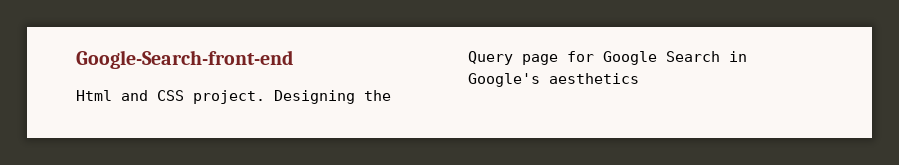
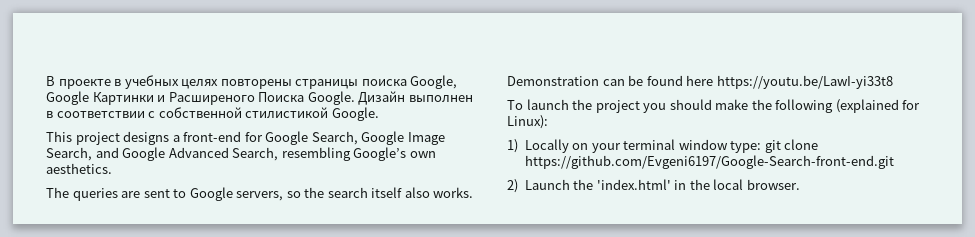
- Google-Search-front-end
- Html and CSS project. Designing the Query page for Google Search in Google's aesthetics
+ В проекте в учебных целях повторены страницы поиска Google, Google Картинки и Расширеного Поиска Google. Дизайн выполнен в соответствии с собственной стилистикой Google.
+ This project designs a front-end for Google Search, Google Image Search, and Google Advanced Search, resembling Google’s own aesthetics.
+ The queries are sent to Google servers, so the search itself also works. Demonstration can be found here https://youtu.be/LawI-yi33t8
+ To launch the project you should make the following (explained for Linux):
+ 1) Locally on your terminal window type: git clone https://github.com/Evgeni6197/Google-Search-front-end.git
+ 2) Launch the 'index.html' in the local browser.

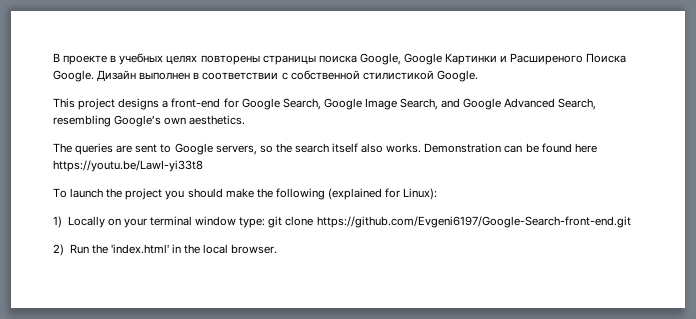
- 2) Launch the 'index.html' in the local browser.
+ 2) Run the 'index.html' in the local browser.

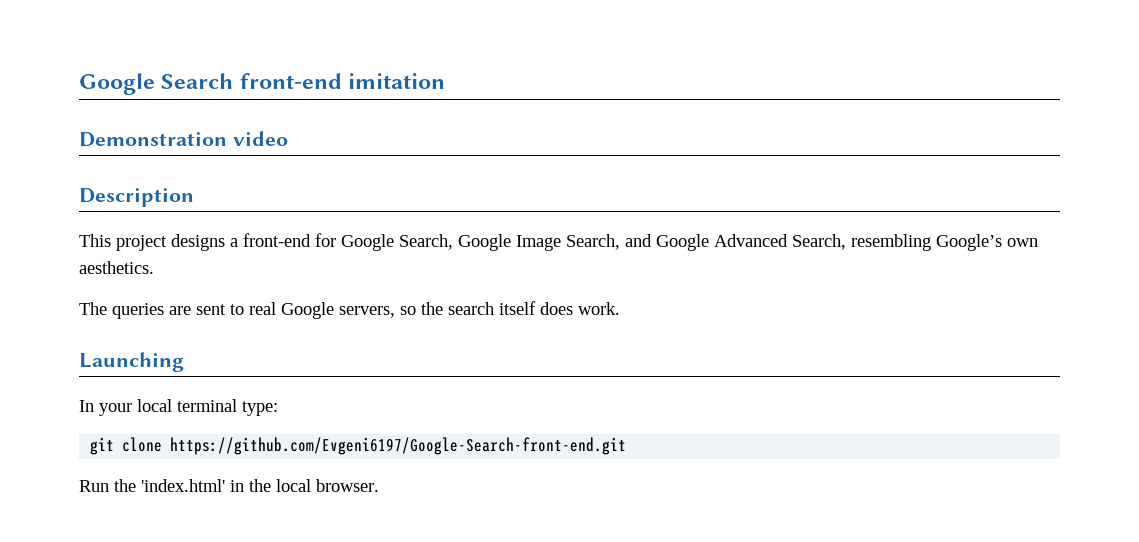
- В проекте в учебных целях повторены страницы поиска Google, Google Картинки и Расширеного Поиска Google. Дизайн выполнен в соответствии с собственной стилистикой Google.
+ Google Search front-end imitation
+ Demonstration video
+ Description
- The queries are sent to Google servers, so the search itself also works. Demonstration can be found here https://youtu.be/LawI-yi33t8
- To launch the project you should make the following (explained for Linux):
- 1) Locally on your terminal window type: git clone https://github.com/Evgeni6197/Google-Search-front-end.git
+ The queries are sent to real Google servers, so the search itself does work.
+ Launching
+ In your local terminal type:
+ git clone https://github.com/Evgeni6197/Google-Search-front-end.git
- 2) Run the 'index.html' in the local browser.
+ Run the 'index.html' in the local browser.

